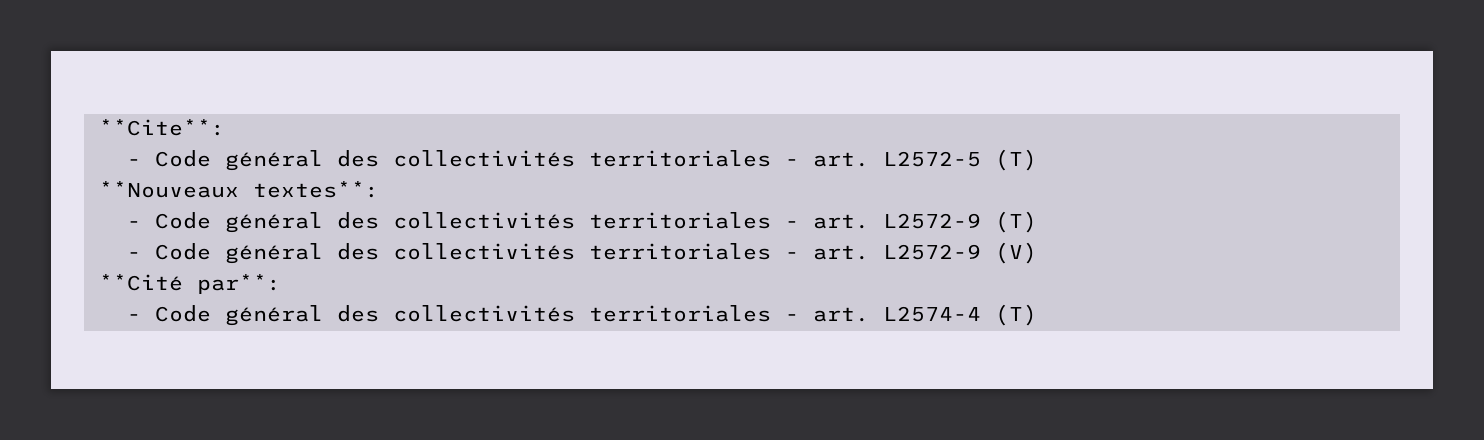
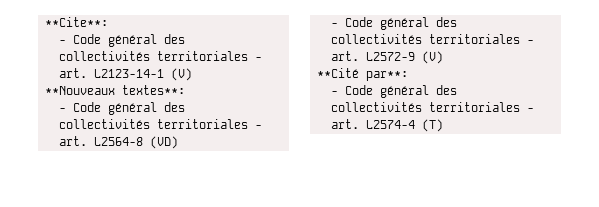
- - Code général des collectivités territoriales - art. L2572-5 (T)
+ - Code général des collectivités territoriales - art. L2123-14-1 (V)
- - Code général des collectivités territoriales - art. L2572-9 (T)
+ - Code général des collectivités territoriales - art. L2564-8 (VD)

